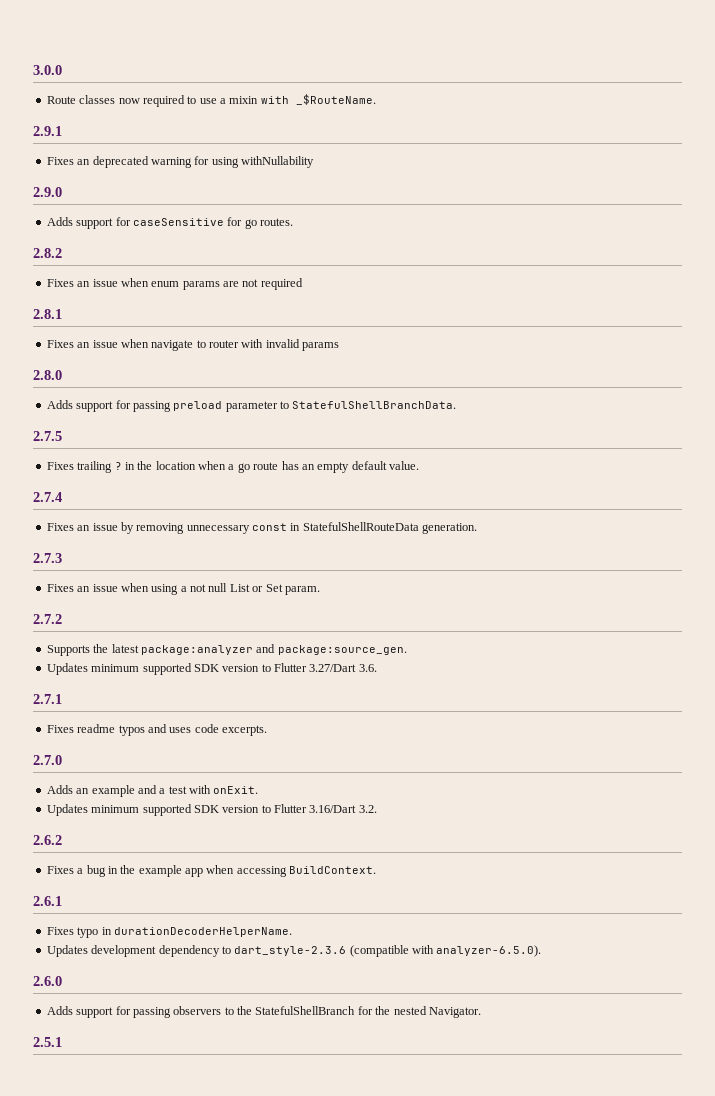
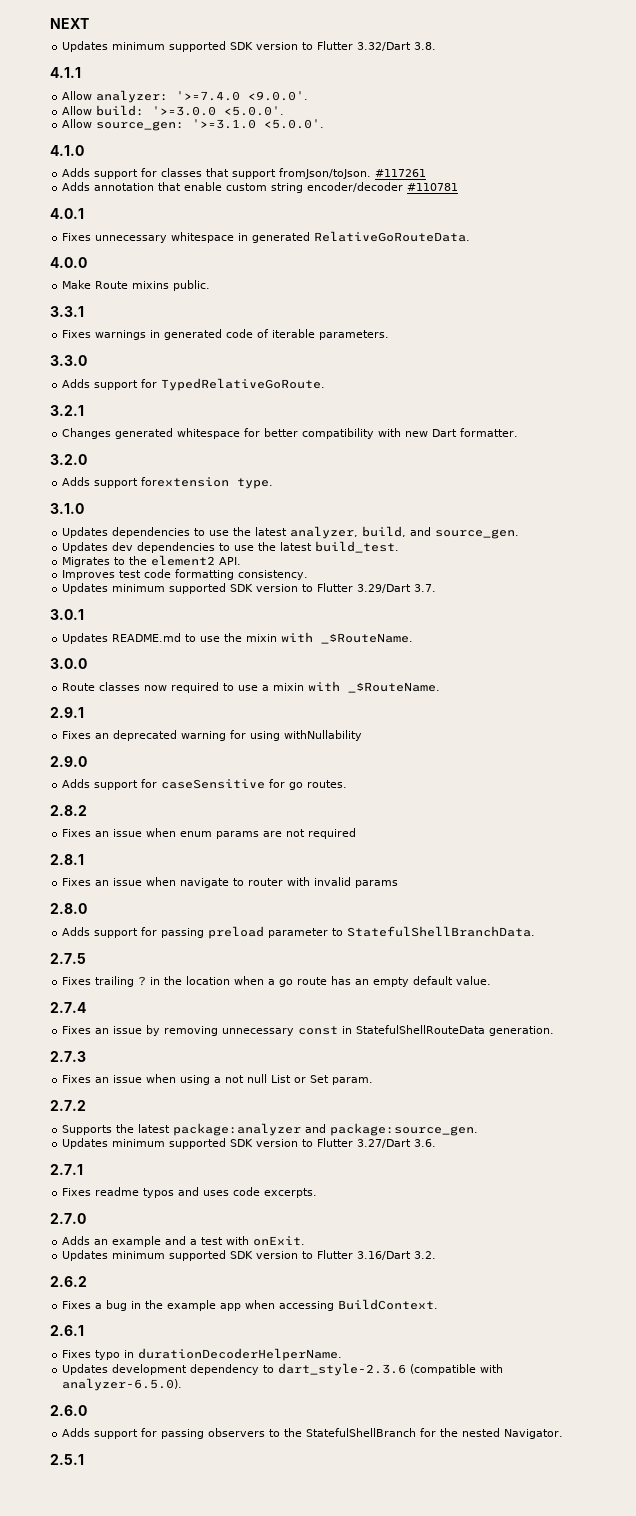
+ NEXT
+ Updates minimum supported SDK version to Flutter 3.32/Dart 3.8.
+ 4.1.1
+ Allow analyzer: '>=7.4.0 <9.0.0'.
+ Allow build: '>=3.0.0 <5.0.0'.
+ Allow source_gen: '>=3.1.0 <5.0.0'.
+ 4.1.0
+ Adds support for classes that support fromJson/toJson. #117261
+ Adds annotation that enable custom string encoder/decoder #110781
+ 4.0.1
+ Fixes unnecessary whitespace in generated RelativeGoRouteData.
+ 4.0.0
+ Make Route mixins public.
+ 3.3.1
+ Fixes warnings in generated code of iterable parameters.
+ 3.3.0
+ Adds support for TypedRelativeGoRoute.
+ 3.2.1
+ Changes generated whitespace for better compatibility with new Dart formatter.
+ 3.2.0
+ Adds support forextension type.
+ 3.1.0
+ Updates dependencies to use the latest analyzer, build, and source_gen.
+ Updates dev dependencies to use the latest build_test.
+ Migrates to the element2 API.
+ Improves test code formatting consistency.
+ Updates minimum supported SDK version to Flutter 3.29/Dart 3.7.
+ 3.0.1
+ Updates README.md to use the mixin with _$RouteName.

